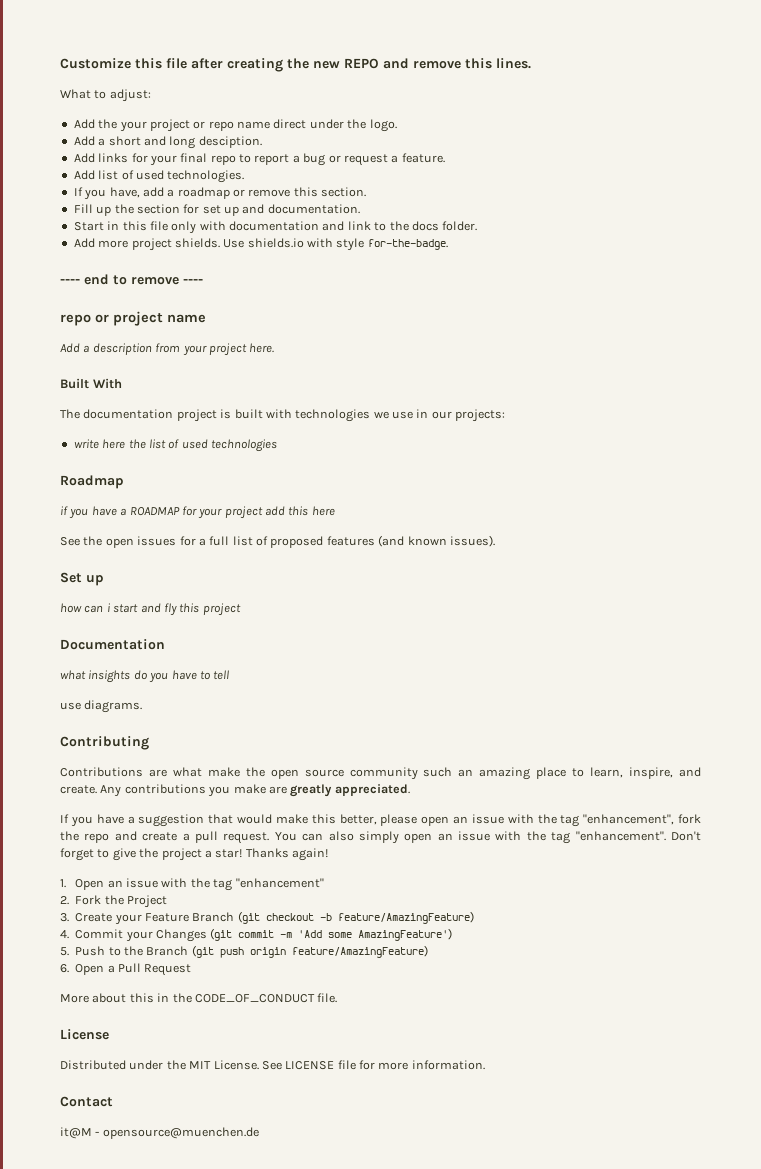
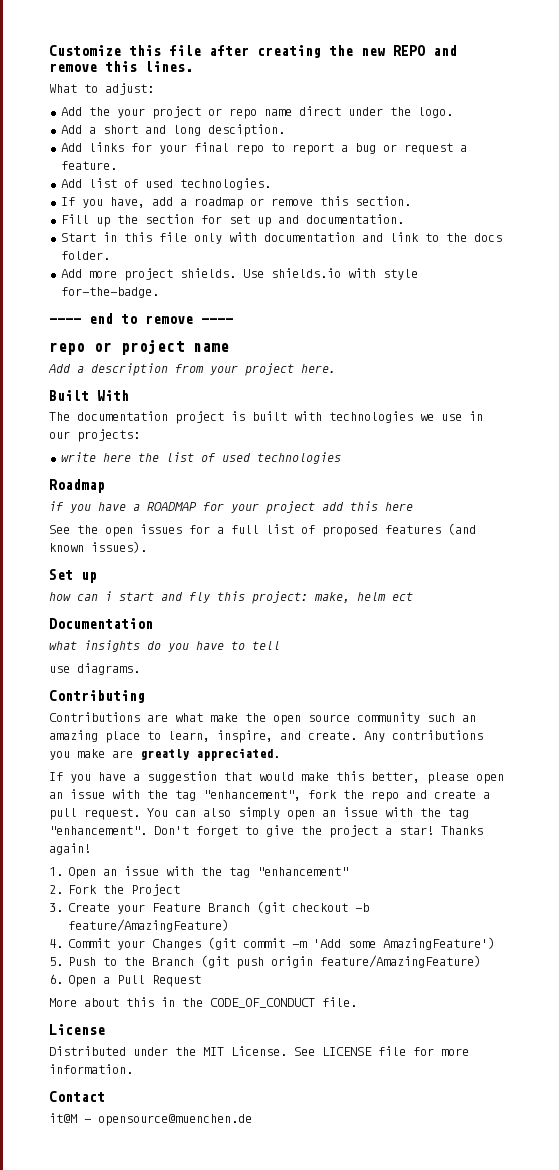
- how can i start and fly this project
+ how can i start and fly this project: make, helm ect

